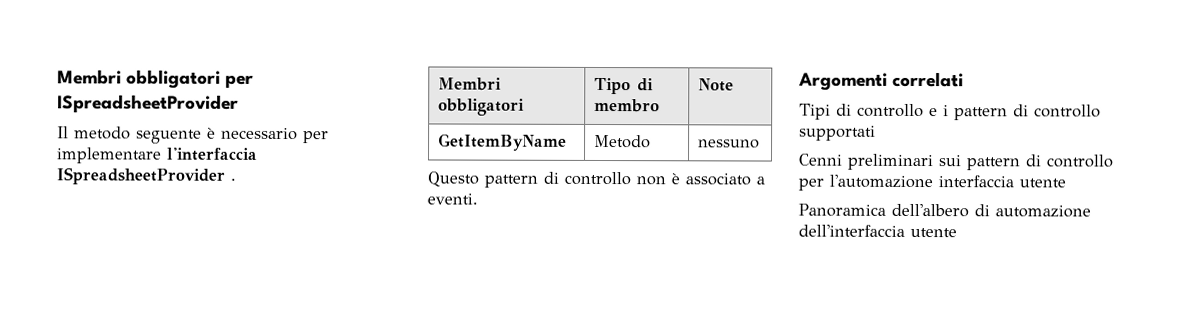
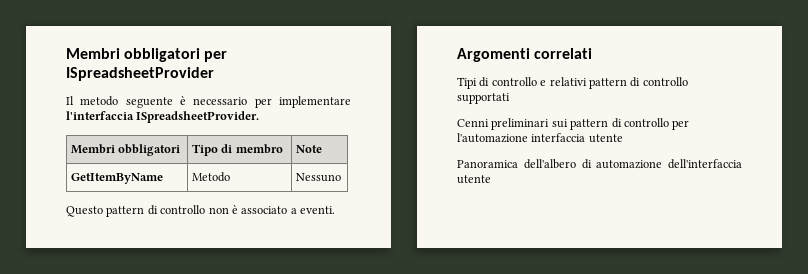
- Il metodo seguente è necessario per implementare l'interfaccia ISpreadsheetProvider .
+ Il metodo seguente è necessario per implementare l'interfaccia ISpreadsheetProvider.
- GetItemByName | Metodo | nessuno
+ GetItemByName | Metodo | Nessuno
- Tipi di controllo e i pattern di controllo supportati
+ Tipi di controllo e relativi pattern di controllo supportati

